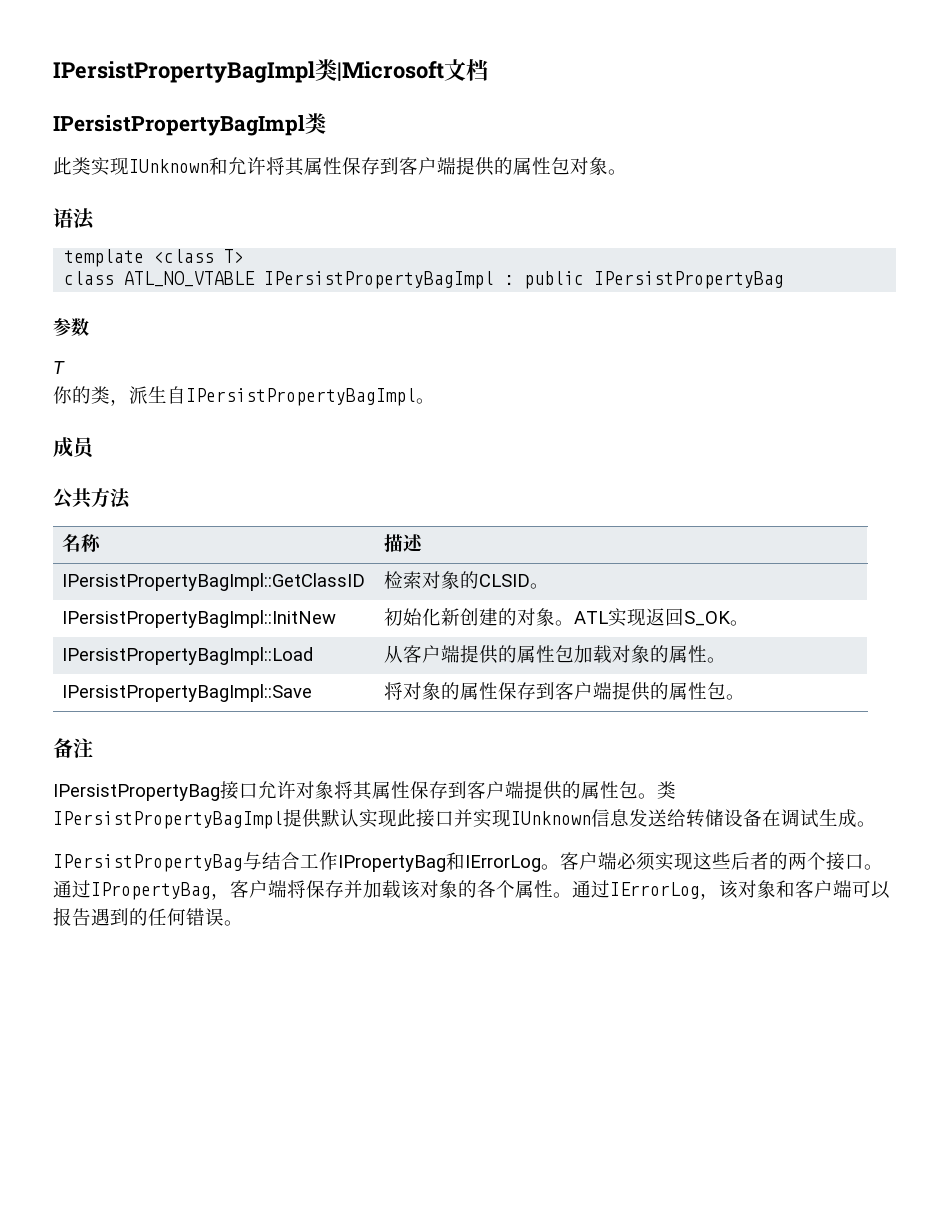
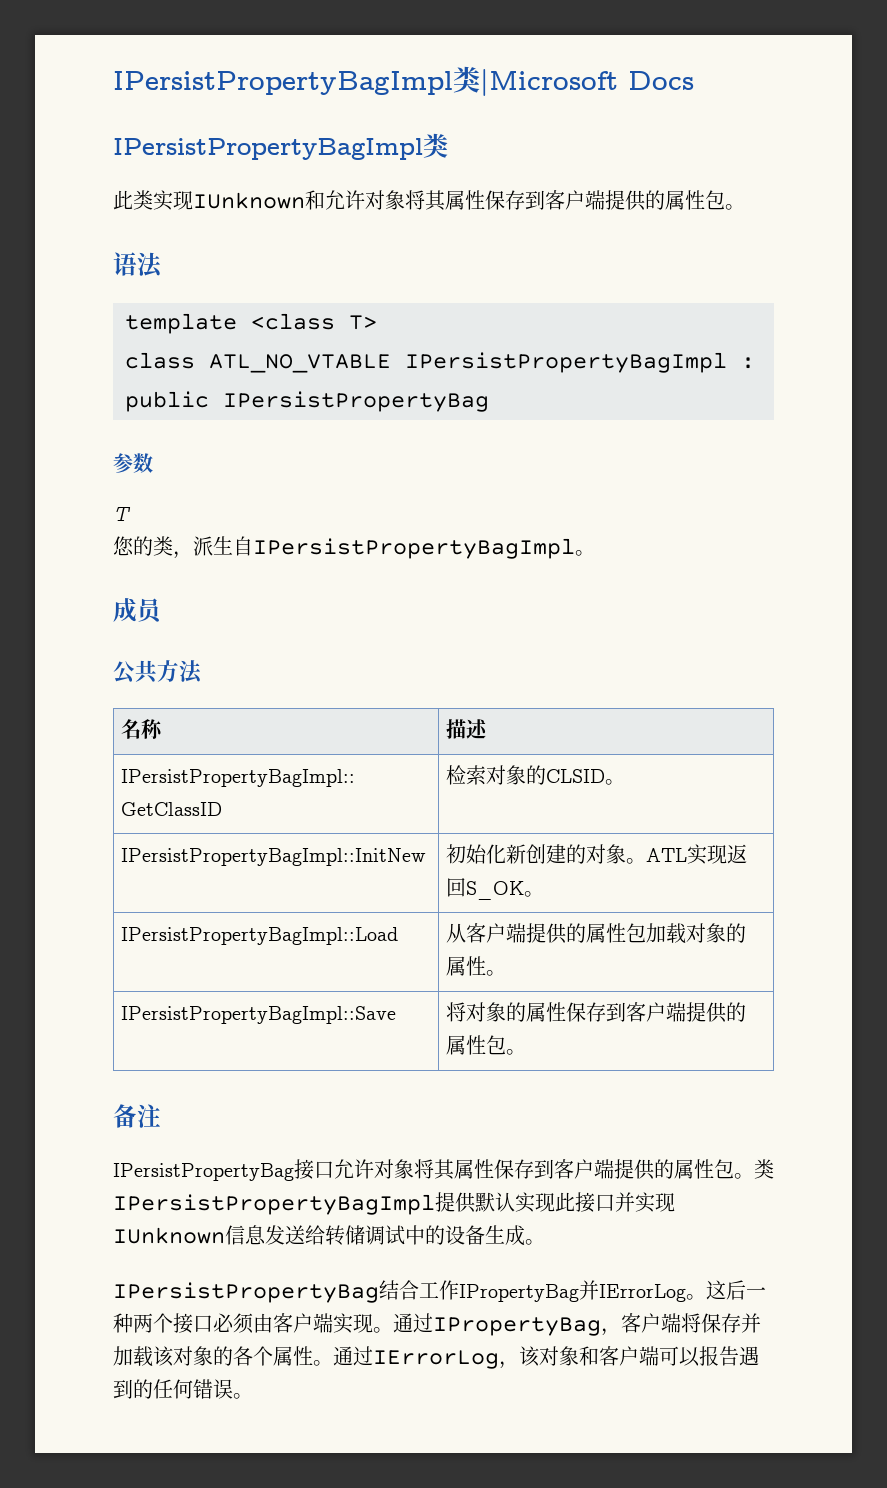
- IPersistPropertyBagImpl类|Microsoft文档
+ IPersistPropertyBagImpl类|Microsoft Docs
- 此类实现IUnknown和允许将其属性保存到客户端提供的属性包对象。
+ 此类实现IUnknown和允许对象将其属性保存到客户端提供的属性包。
- 你的类，派生自IPersistPropertyBagImpl。
+ 您的类，派生自IPersistPropertyBagImpl。
- 类IPersistPropertyBagImpl提供默认实现此接口并实现IUnknown信息发送给转储设备在调试生成。
+ 类IPersistPropertyBagImpl提供默认实现此接口并实现IUnknown信息发送给转储调试中的设备生成。
- IPersistPropertyBag与结合工作IPropertyBag和IErrorLog。客户端必须实现这些后者的两个接口。
+ IPersistPropertyBag结合工作IPropertyBag并IErrorLog。这后一种两个接口必须由客户端实现。

